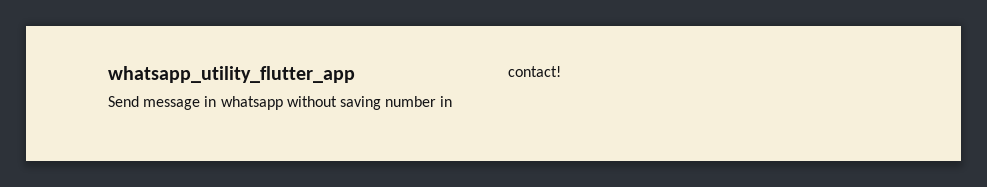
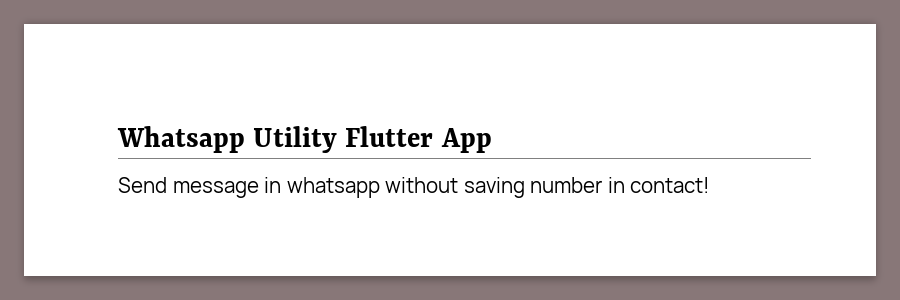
- whatsapp_utility_flutter_app
+ Whatsapp Utility Flutter App

